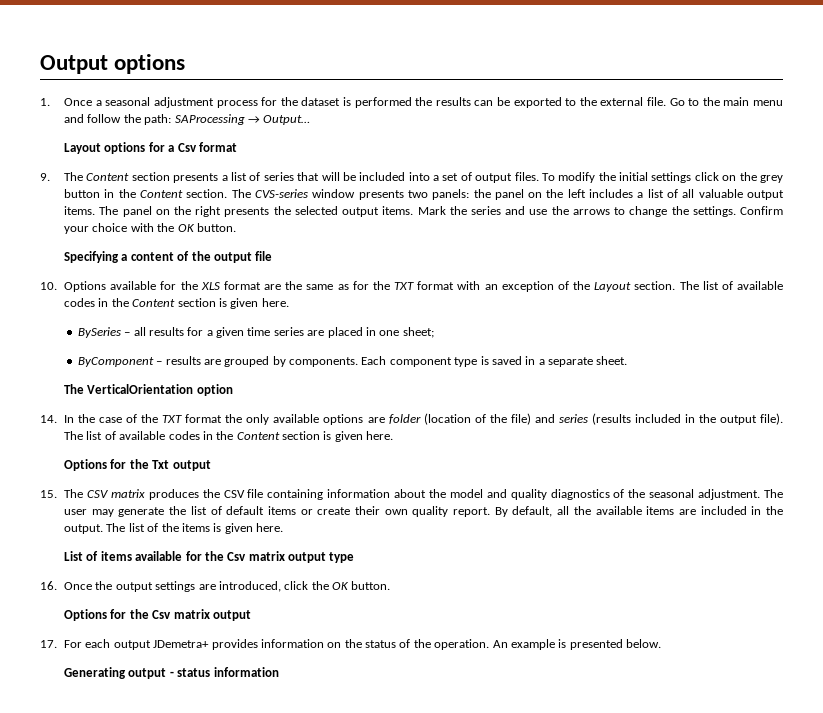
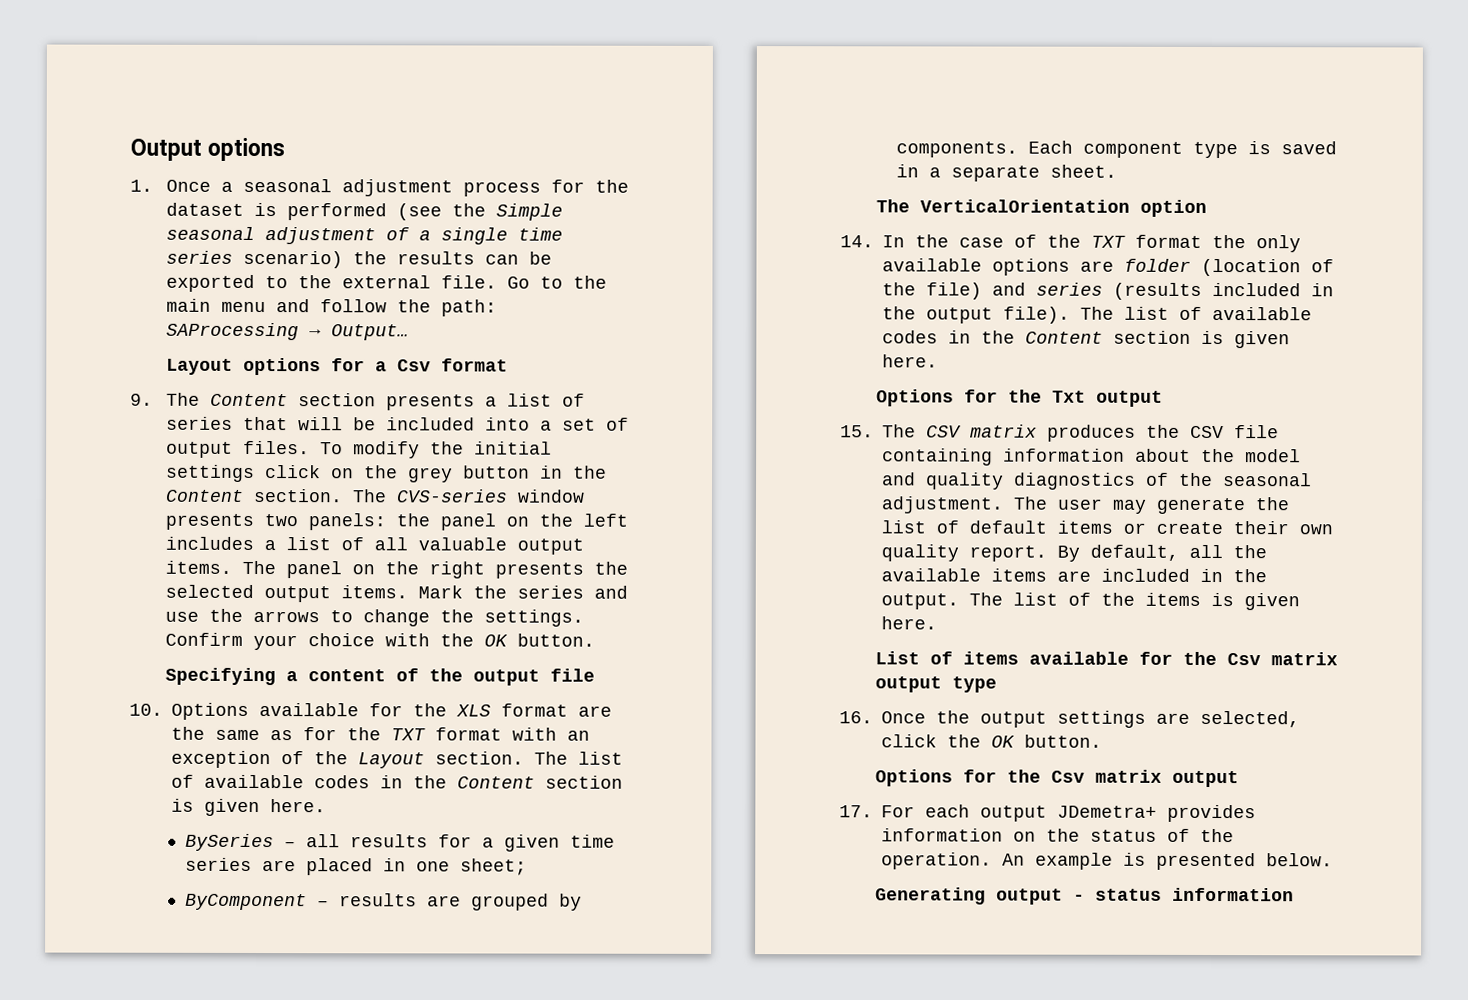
- 1. Once a seasonal adjustment process for the dataset is performed the results can be exported to the external file.
+ 1. Once a seasonal adjustment process for the dataset is performed (see the Simple seasonal adjustment of a single time series scenario) the results can be exported to the external file.
- 16. Once the output settings are introduced, click the OK button.
+ 16. Once the output settings are selected, click the OK button.

